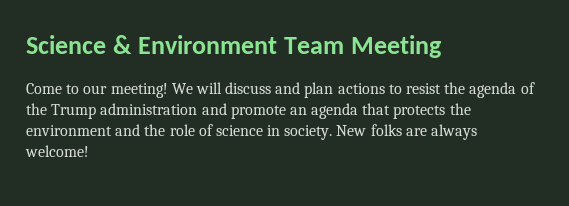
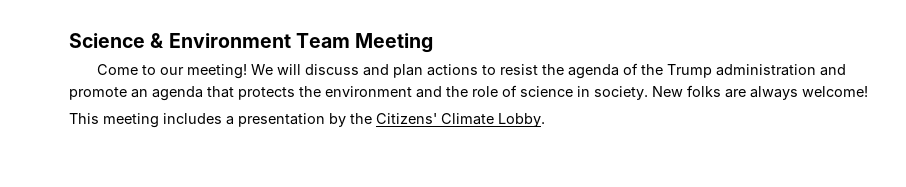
+ This meeting includes a presentation by the Citizens' Climate Lobby.

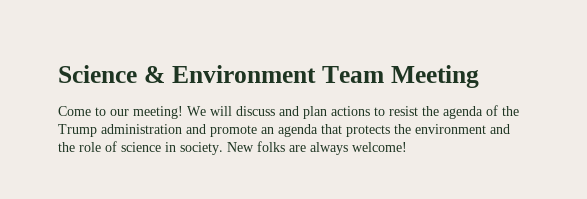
- This meeting includes a presentation by the Citizens' Climate Lobby.

